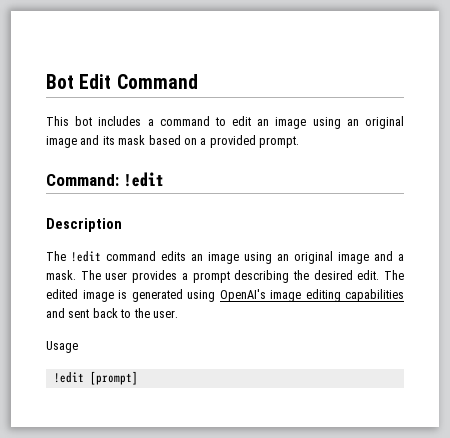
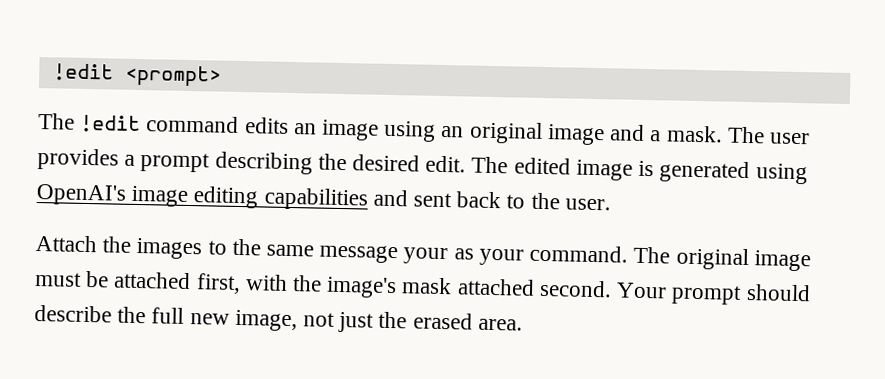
- Bot Edit Command
- This bot includes a command to edit an image using an original image and its mask based on a provided prompt.
- Command: !edit
- Description
+ !edit <prompt>
- Usage
- !edit [prompt]
+ Attach the images to the same message your as your command. The original image must be attached first, with the image's mask attached second. Your prompt should describe the full new image, not just the erased area.

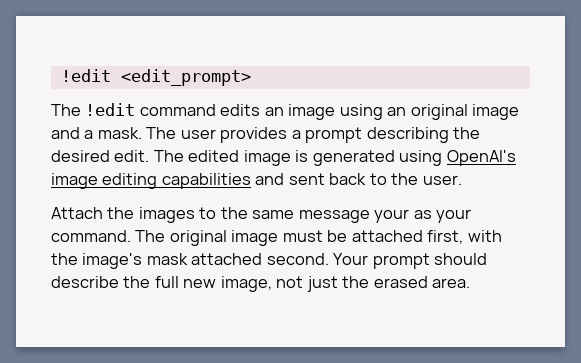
- !edit <prompt>
+ !edit <edit_prompt>

